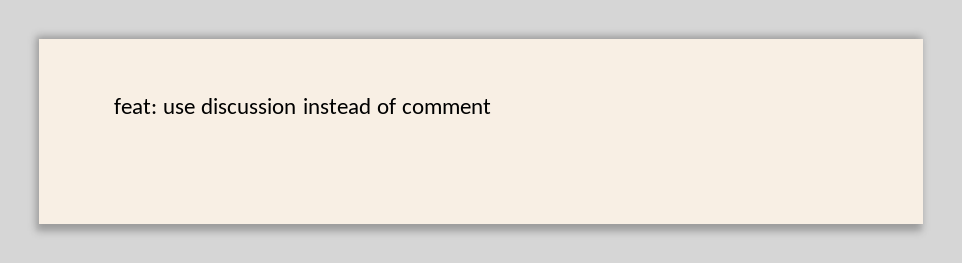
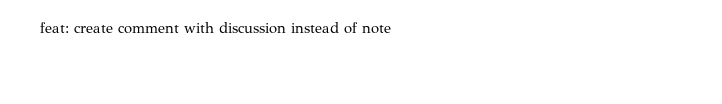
- feat: use discussion instead of comment
+ feat: create comment with discussion instead of note

